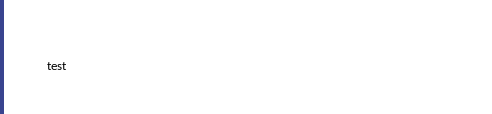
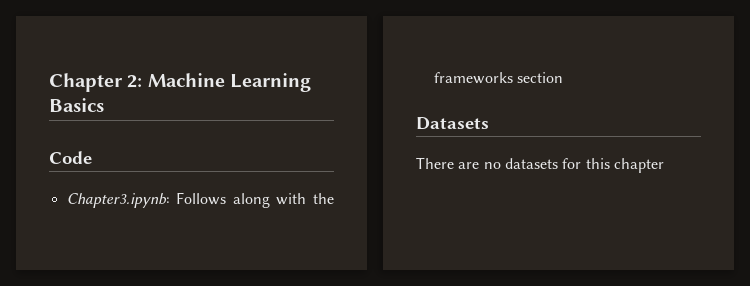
- test
+ Chapter 2: Machine Learning Basics
+ Code
+ Chapter3.ipynb: Follows along with the frameworks section
+ Datasets
+ There are no datasets for this chapter

